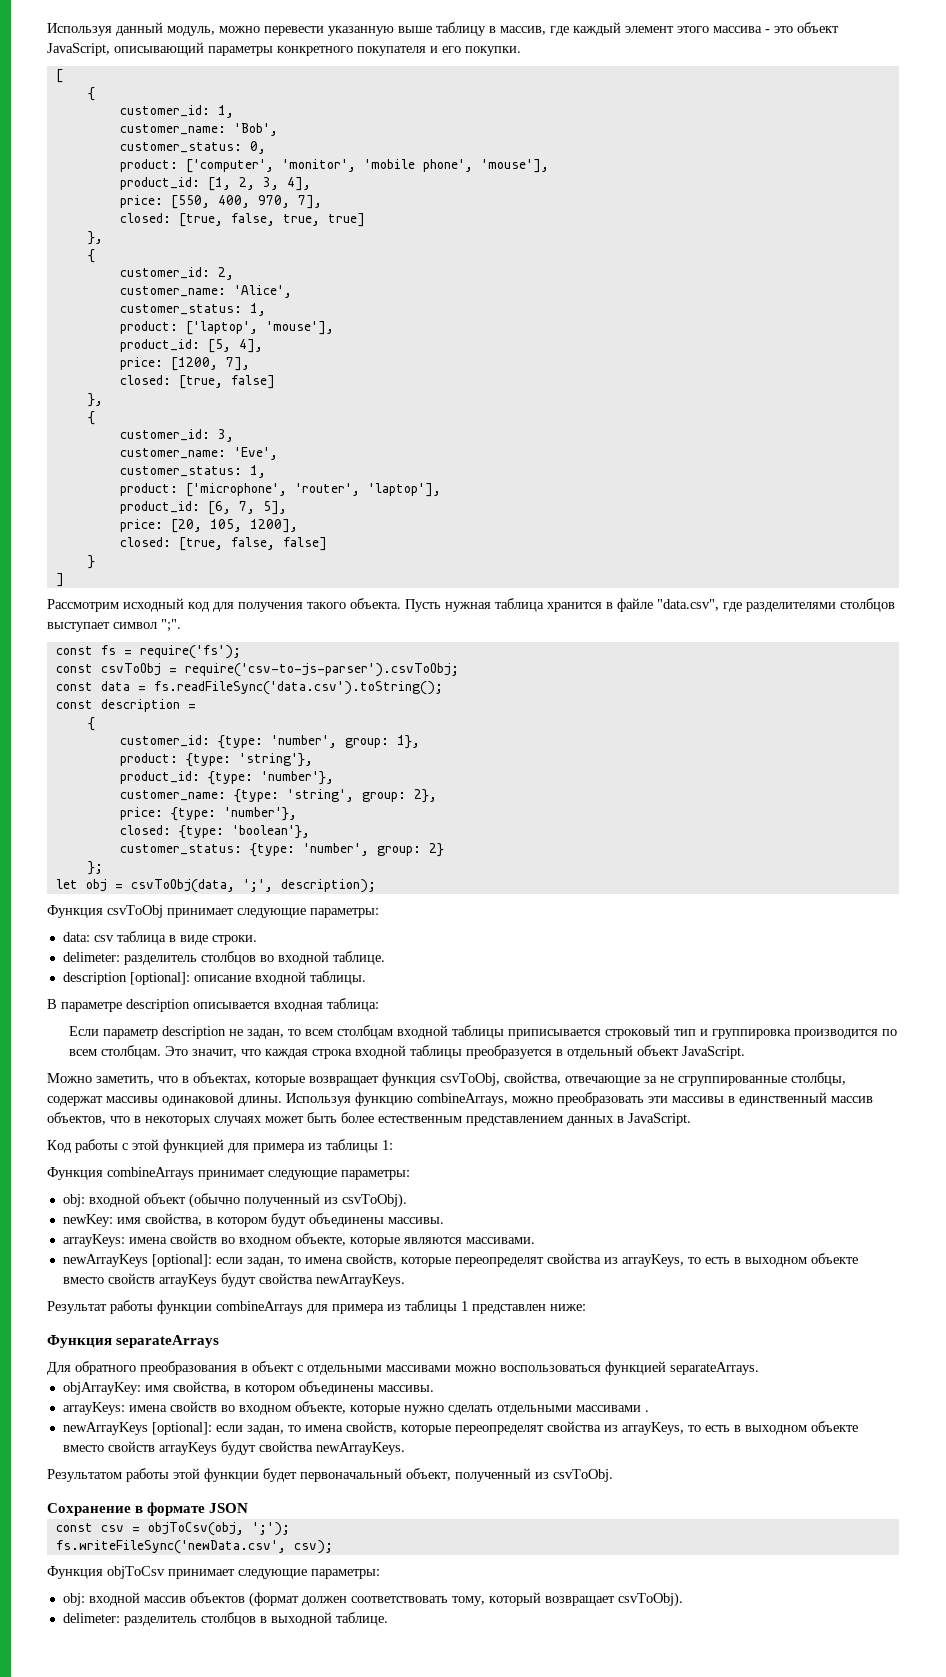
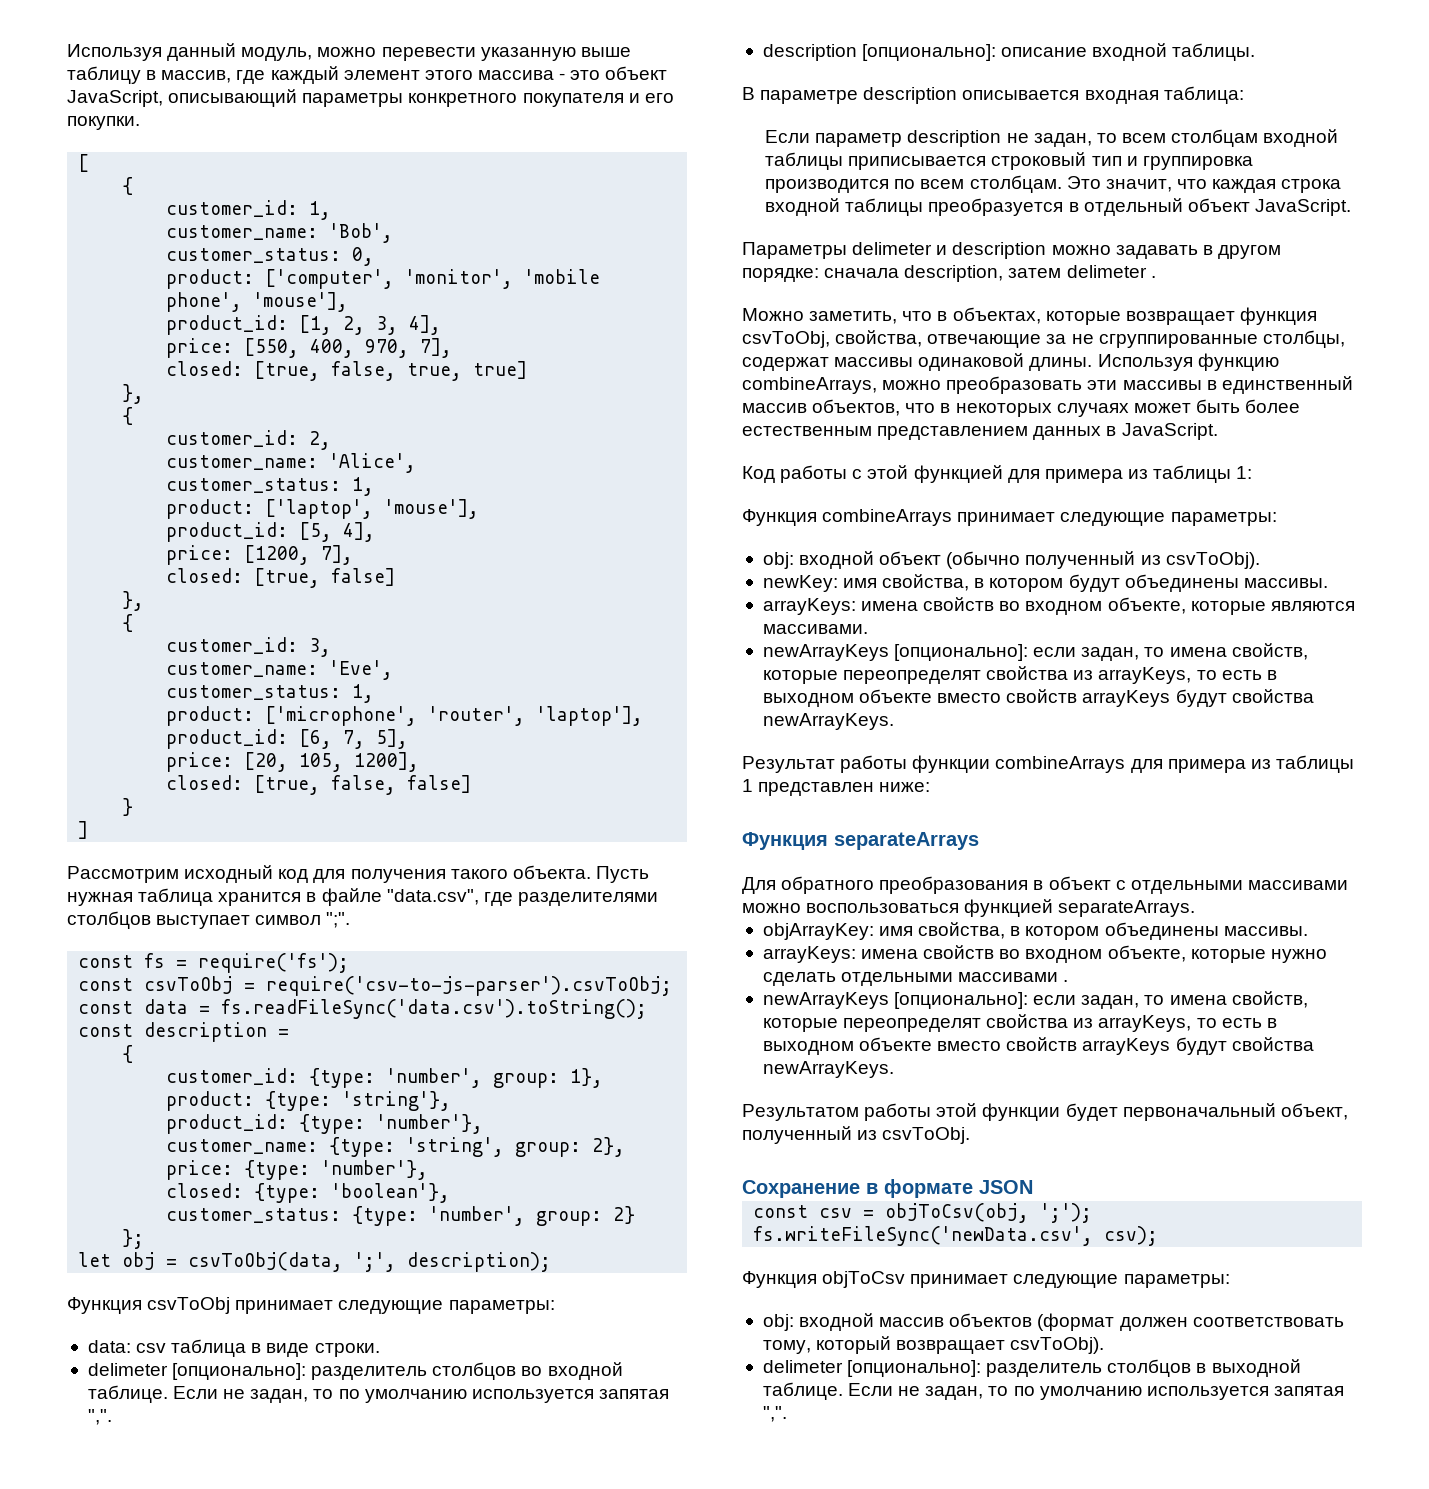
- delimeter: разделитель столбцов во входной таблице.
- description [optional]: описание входной таблицы.
+ delimeter [опционально]: разделитель столбцов во входной таблице. Если не задан, то по умолчанию используется запятая ",".
+ description [опционально]: описание входной таблицы.
+ Параметры delimeter и description можно задавать в другом порядке: сначала description, затем delimeter .
  arrayKeys: имена свойств во входном объекте, которые являются массивами.
- newArrayKeys [optional]: если задан, то имена свойств, которые переопределят свойства из arrayKeys, то есть в выходном объекте вместо свойств arrayKeys будут свойства newArrayKeys.
+ newArrayKeys [опционально]: если задан, то имена свойств, которые переопределят свойства из arrayKeys, то есть в выходном объекте вместо свойств arrayKeys будут свойства newArrayKeys.
  arrayKeys: имена свойств во входном объекте, которые нужно сделать отдельными массивами .
- newArrayKeys [optional]: если задан, то имена свойств, которые переопределят свойства из arrayKeys, то есть в выходном объекте вместо свойств arrayKeys будут свойства newArrayKeys.
+ newArrayKeys [опционально]: если задан, то имена свойств, которые переопределят свойства из arrayKeys, то есть в выходном объекте вместо свойств arrayKeys будут свойства newArrayKeys.
- delimeter: разделитель столбцов в выходной таблице.
+ delimeter [опционально]: разделитель столбцов в выходной таблице. Если не задан, то по умолчанию используется запятая ",".

